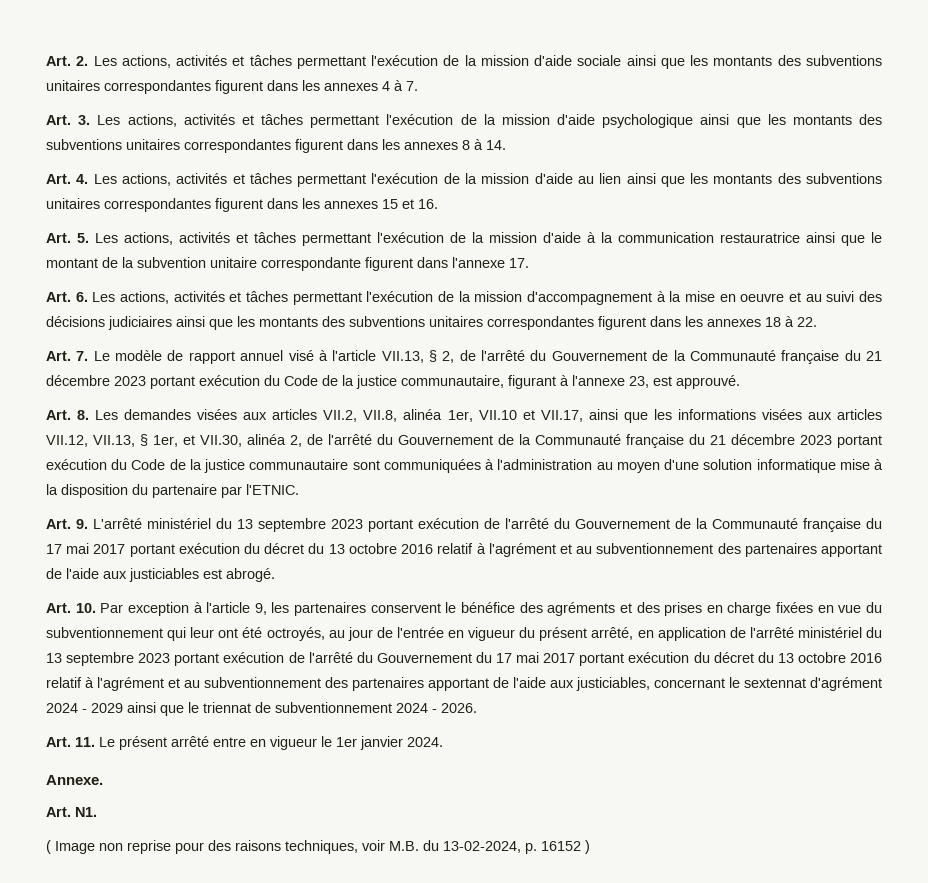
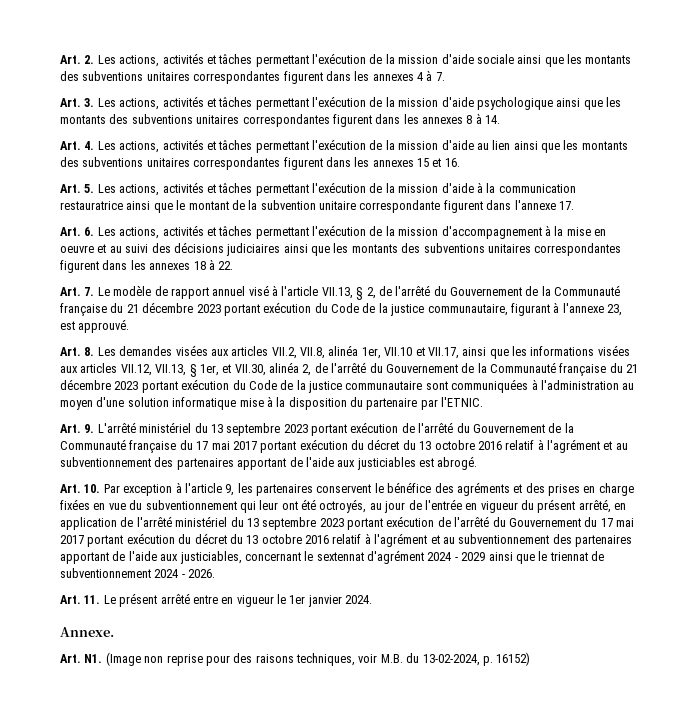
- Art. N1.
- ( Image non reprise pour des raisons techniques, voir M.B. du 13-02-2024, p. 16152 )
+ Art. N1. (Image non reprise pour des raisons techniques, voir M.B. du 13-02-2024, p. 16152)

